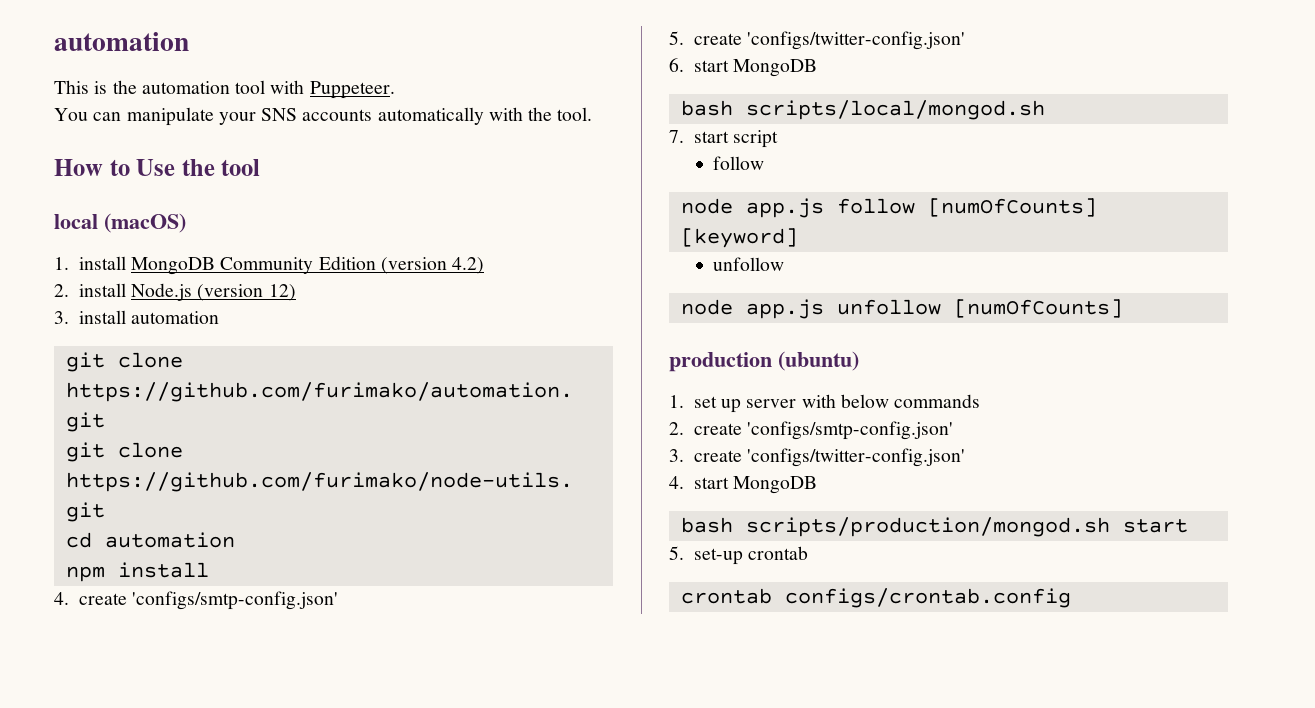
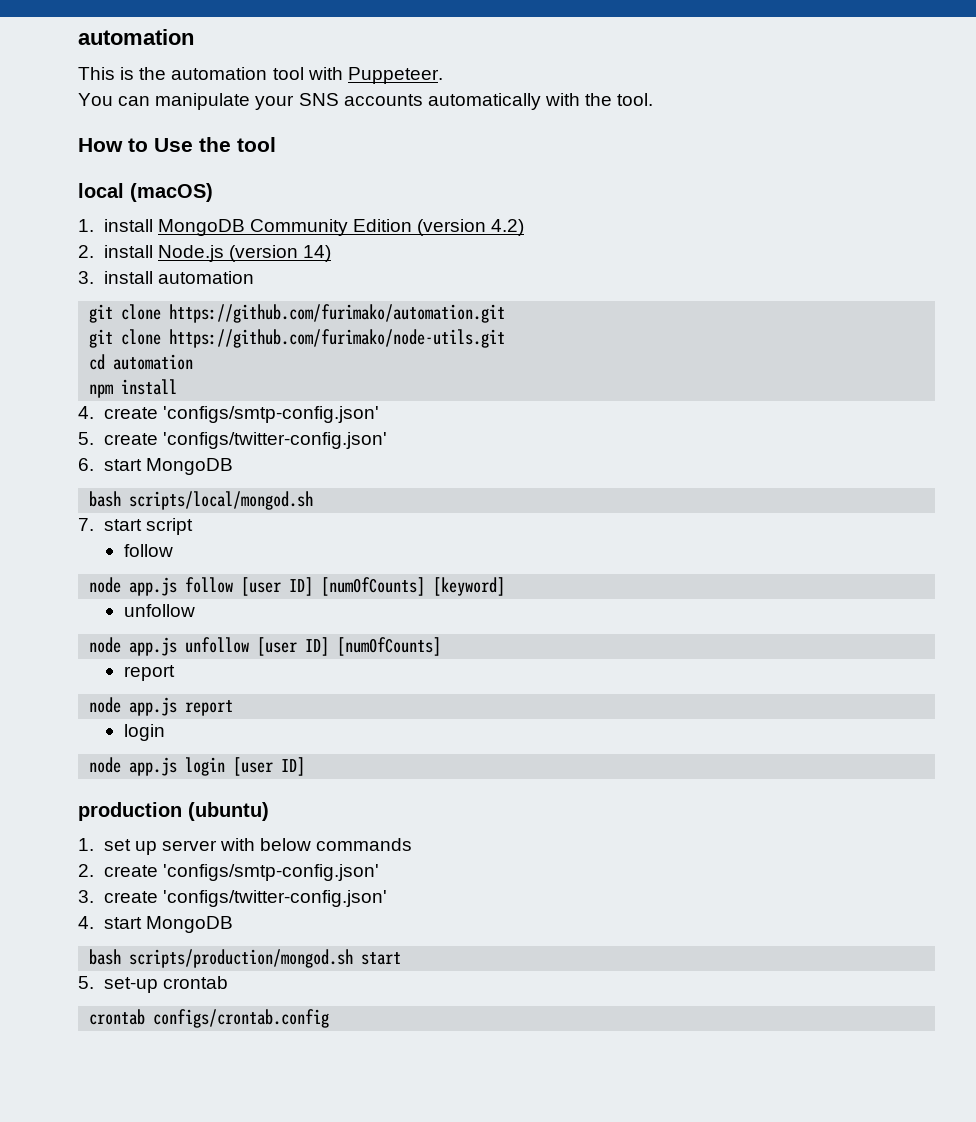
- 2. install Node.js (version 12)
+ 2. install Node.js (version 14)
- node app.js follow [numOfCounts] [keyword]
+ node app.js follow [user ID] [numOfCounts] [keyword]
- node app.js unfollow [numOfCounts]
+ node app.js unfollow [user ID] [numOfCounts]
+ report
+ node app.js report
+ login
+ node app.js login [user ID]

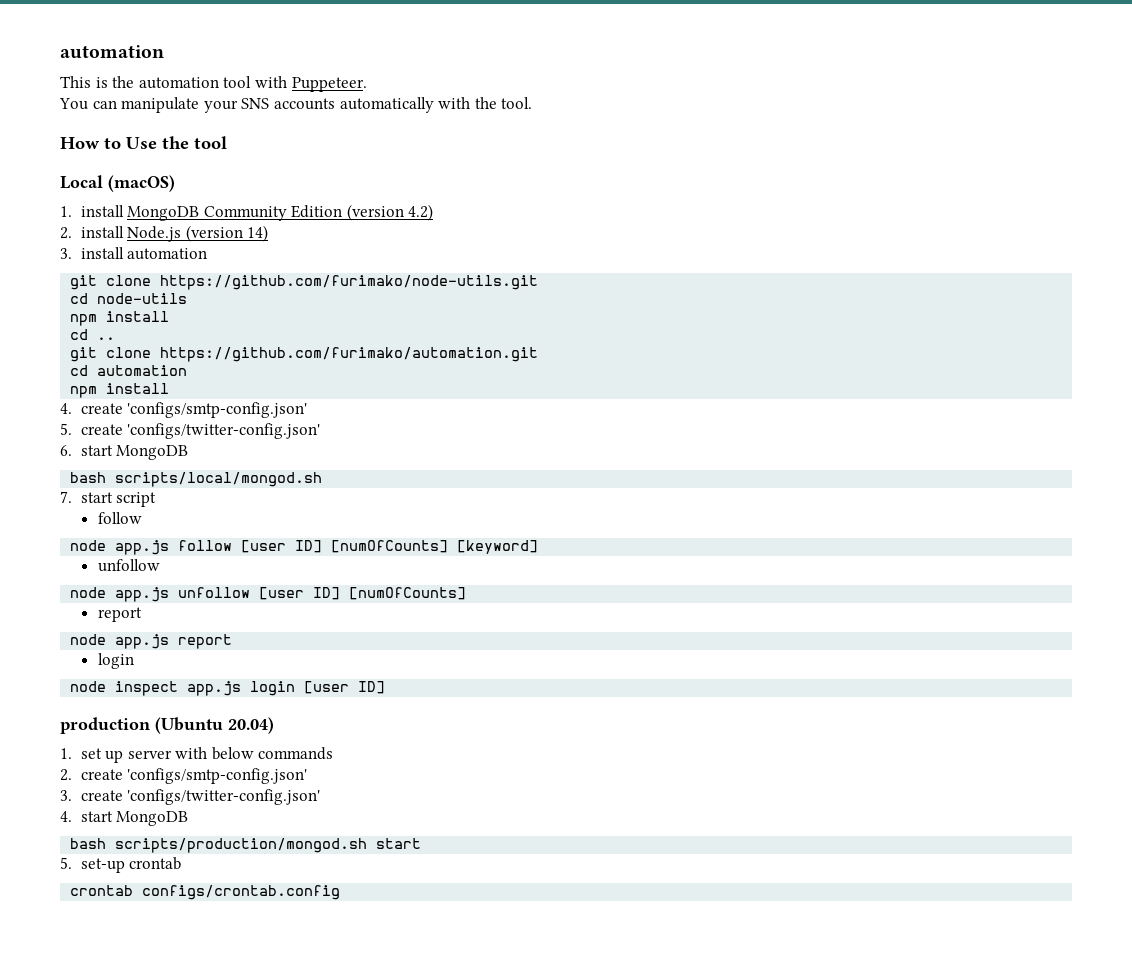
- local (macOS)
+ Local (macOS)
+ git clone https://github.com/furimako/node-utils.git
+ cd node-utils
+ npm install
+ cd ..
  git clone https://github.com/furimako/automation.git
- git clone https://github.com/furimako/node-utils.git
- node app.js login [user ID]
+ node inspect app.js login [user ID]
- production (ubuntu)
+ production (Ubuntu 20.04)

